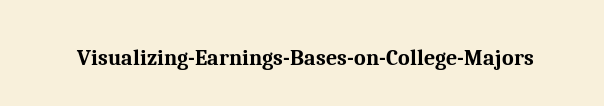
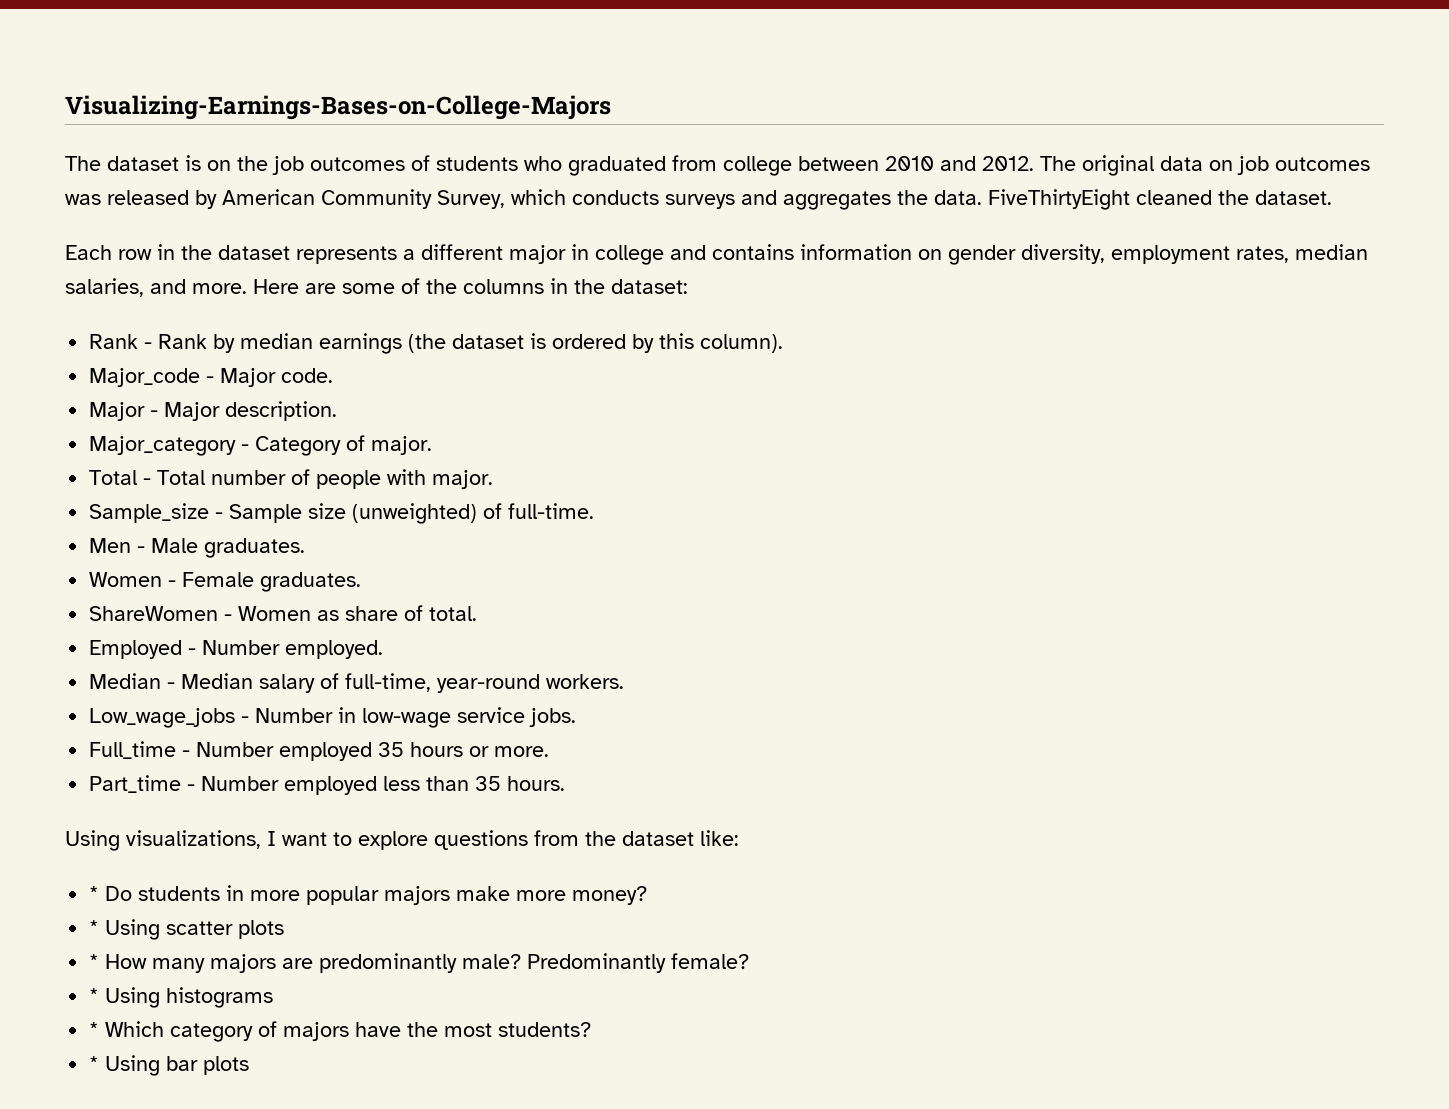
+ The dataset is on the job outcomes of students who graduated from college between 2010 and 2012. The original data on job outcomes was released by American Community Survey, which conducts surveys and aggregates the data. FiveThirtyEight cleaned the dataset.
+ Each row in the dataset represents a different major in college and contains information on gender diversity, employment rates, median salaries, and more. Here are some of the columns in the dataset:
+ Rank - Rank by median earnings (the dataset is ordered by this column).
+ Major_code - Major code.
+ Major - Major description.
+ Major_category - Category of major.
+ Total - Total number of people with major.
+ Sample_size - Sample size (unweighted) of full-time.
+ Men - Male graduates.
+ Women - Female graduates.
+ ShareWomen - Women as share of total.
+ Employed - Number employed.
+ Median - Median salary of full-time, year-round workers.
+ Low_wage_jobs - Number in low-wage service jobs.
+ Full_time - Number employed 35 hours or more.
+ Part_time - Number employed less than 35 hours.
+ Using visualizations, I want to explore questions from the dataset like:
+ * Do students in more popular majors make more money?
+ * Using scatter plots
+ * How many majors are predominantly male? Predominantly female?
+ * Using histograms
+ * Which category of majors have the most students?
+ * Using bar plots

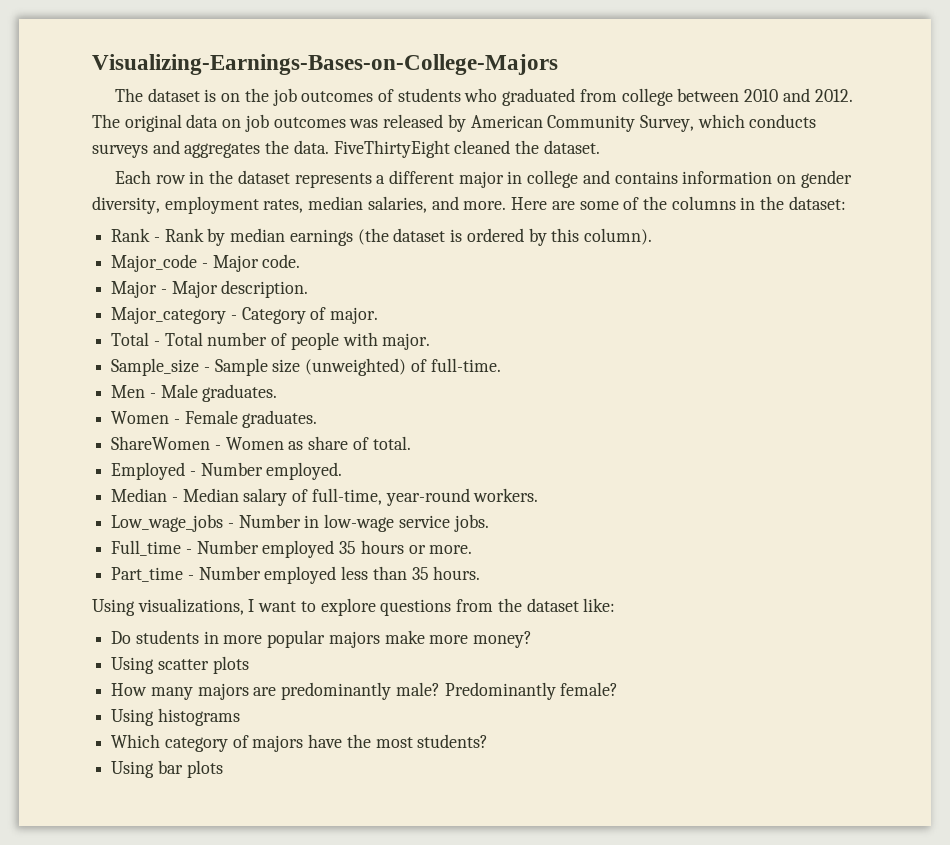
- * Do students in more popular majors make more money?
+ Do students in more popular majors make more money?
- * Using scatter plots
+ Using scatter plots
- * How many majors are predominantly male?
+ How many majors are predominantly male?
- * Using histograms
+ Using histograms
- * Which category of majors have the most students?
+ Which category of majors have the most students?
- * Using bar plots
+ Using bar plots

